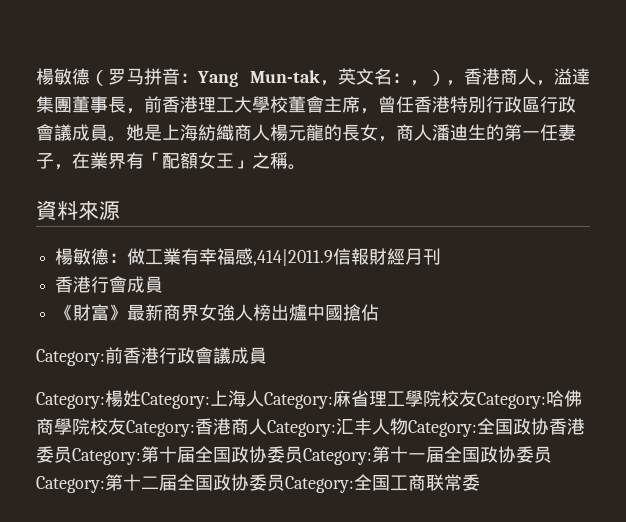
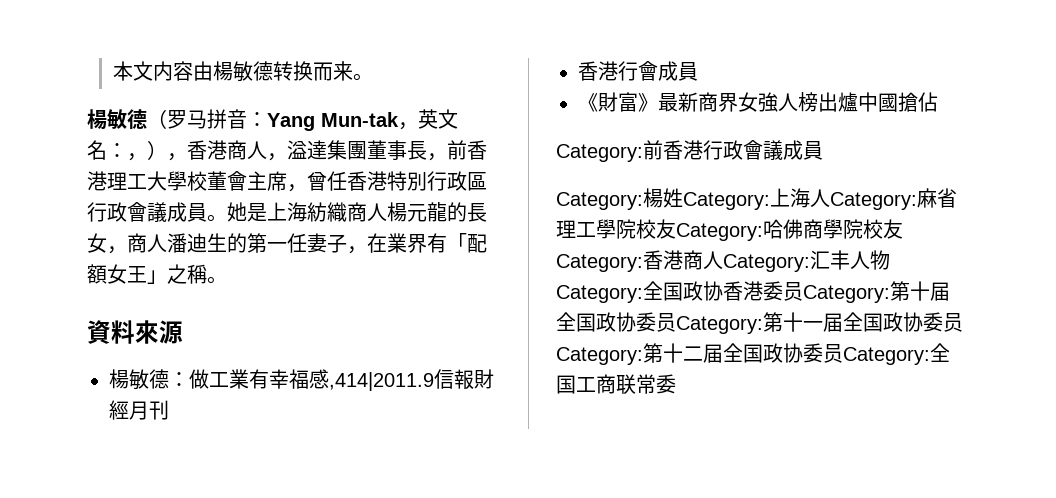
+ 本文内容由楊敏德转换而来。

